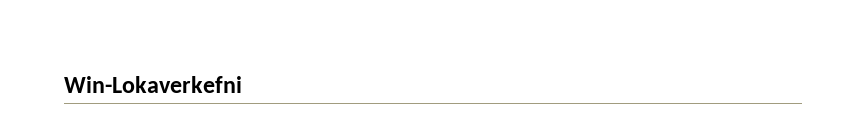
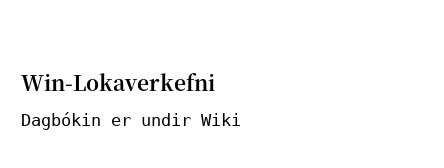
+ Dagbókin er undir Wiki

